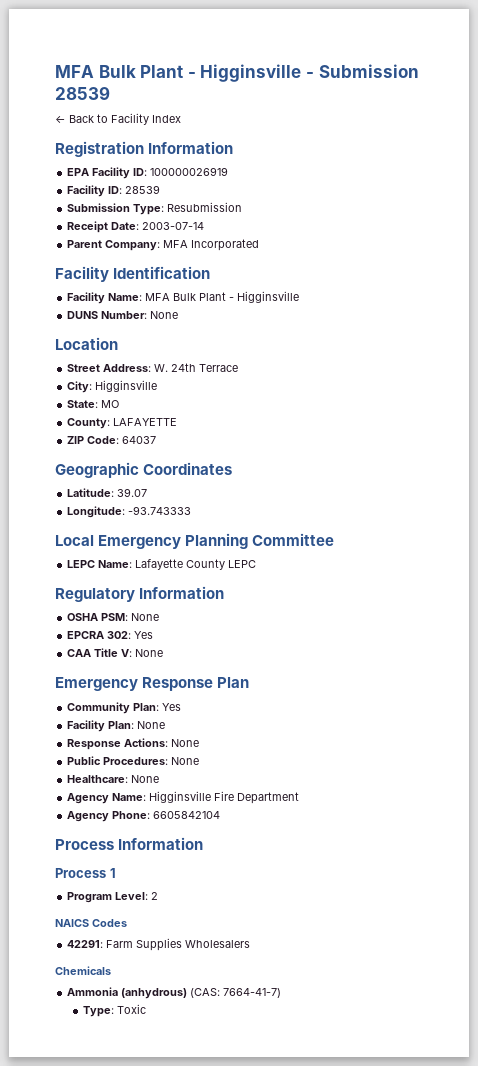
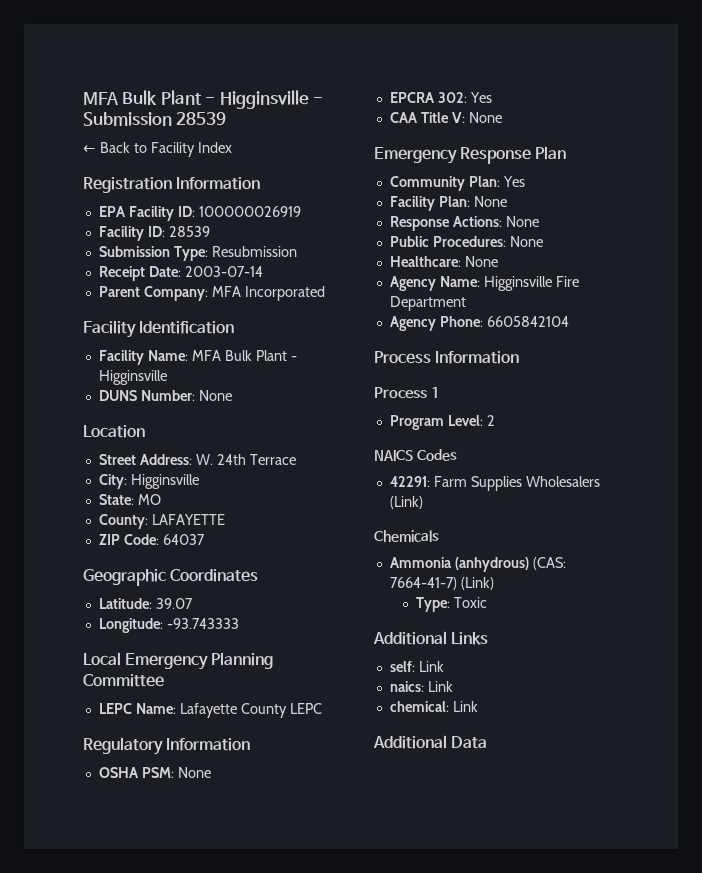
- 42291: Farm Supplies Wholesalers
+ 42291: Farm Supplies Wholesalers (Link)
- Ammonia (anhydrous) (CAS: 7664-41-7)
+ Ammonia (anhydrous) (CAS: 7664-41-7) (Link)
+ Additional Links
+ self: Link
+ naics: Link
+ chemical: Link
+ Additional Data

